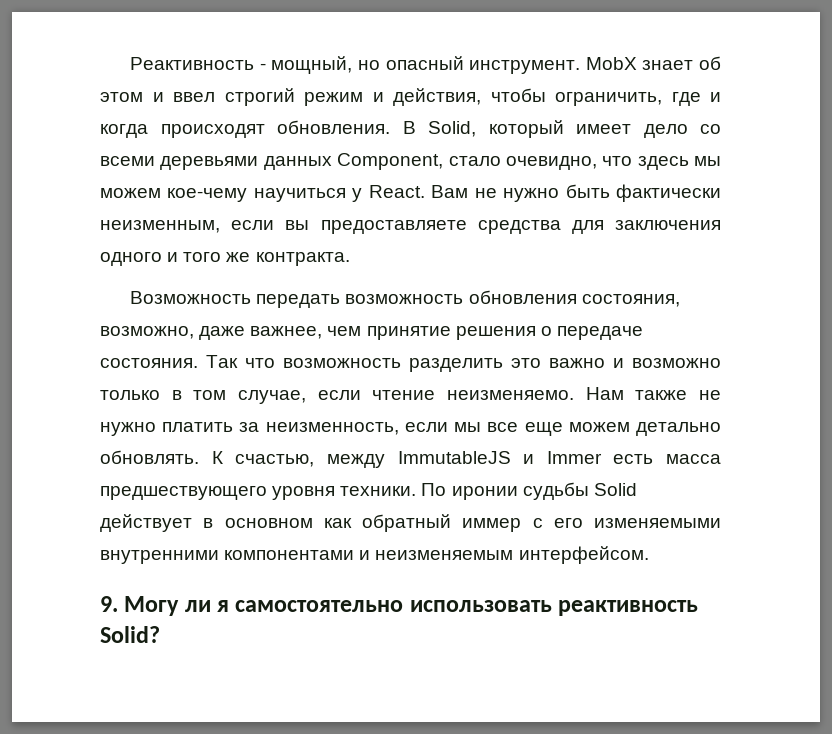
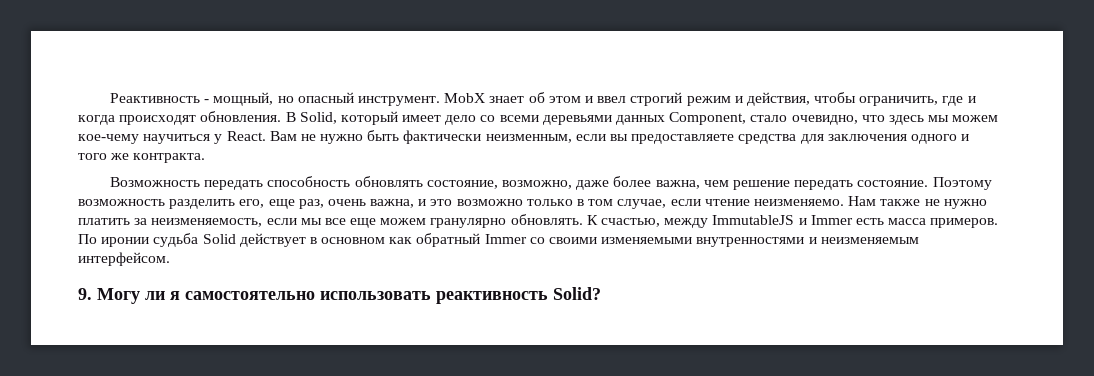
- Возможность передать возможность обновления состояния, возможно, даже важнее, чем принятие решения о передаче состояния. Так что возможность разделить это важно и возможно только в том случае, если чтение неизменяемо.
+ Возможность передать способность обновлять состояние, возможно, даже более важна, чем решение передать состояние. Поэтому возможность разделить его, еще раз, очень важна, и это возможно только в том случае, если чтение неизменяемо.
- Нам также не нужно платить за неизменность, если мы все еще можем детально обновлять.
+ Нам также не нужно платить за неизменяемость, если мы все еще можем гранулярно обновлять.
- К счастью, между ImmutableJS и Immer есть масса предшествующего уровня техники.
+ К счастью, между ImmutableJS и Immer есть масса примеров.
- По иронии судьбы Solid действует в основном как обратный иммер с его изменяемыми внутренними компонентами и неизменяемым интерфейсом.
+ По иронии судьба Solid действует в основном как обратный Immer со своими изменяемыми внутренностями и неизменяемым интерфейсом.

